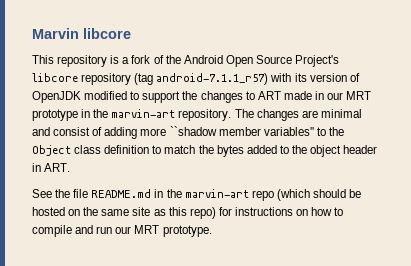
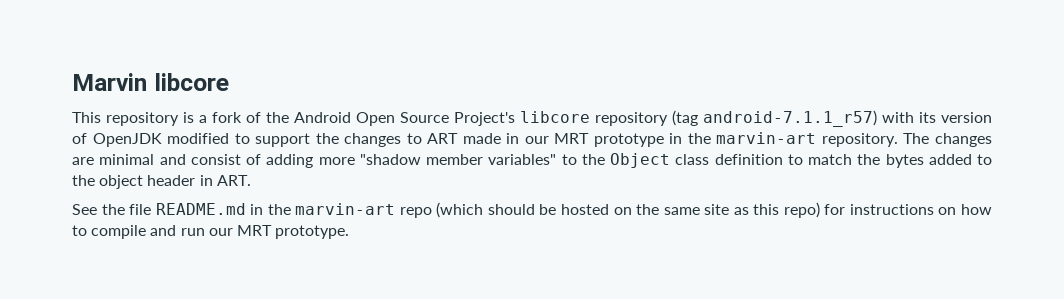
- The changes are minimal and consist of adding more ``shadow member variables'' to the Object class definition to match the bytes added to the object header in ART.
+ The changes are minimal and consist of adding more "shadow member variables" to the Object class definition to match the bytes added to the object header in ART.

